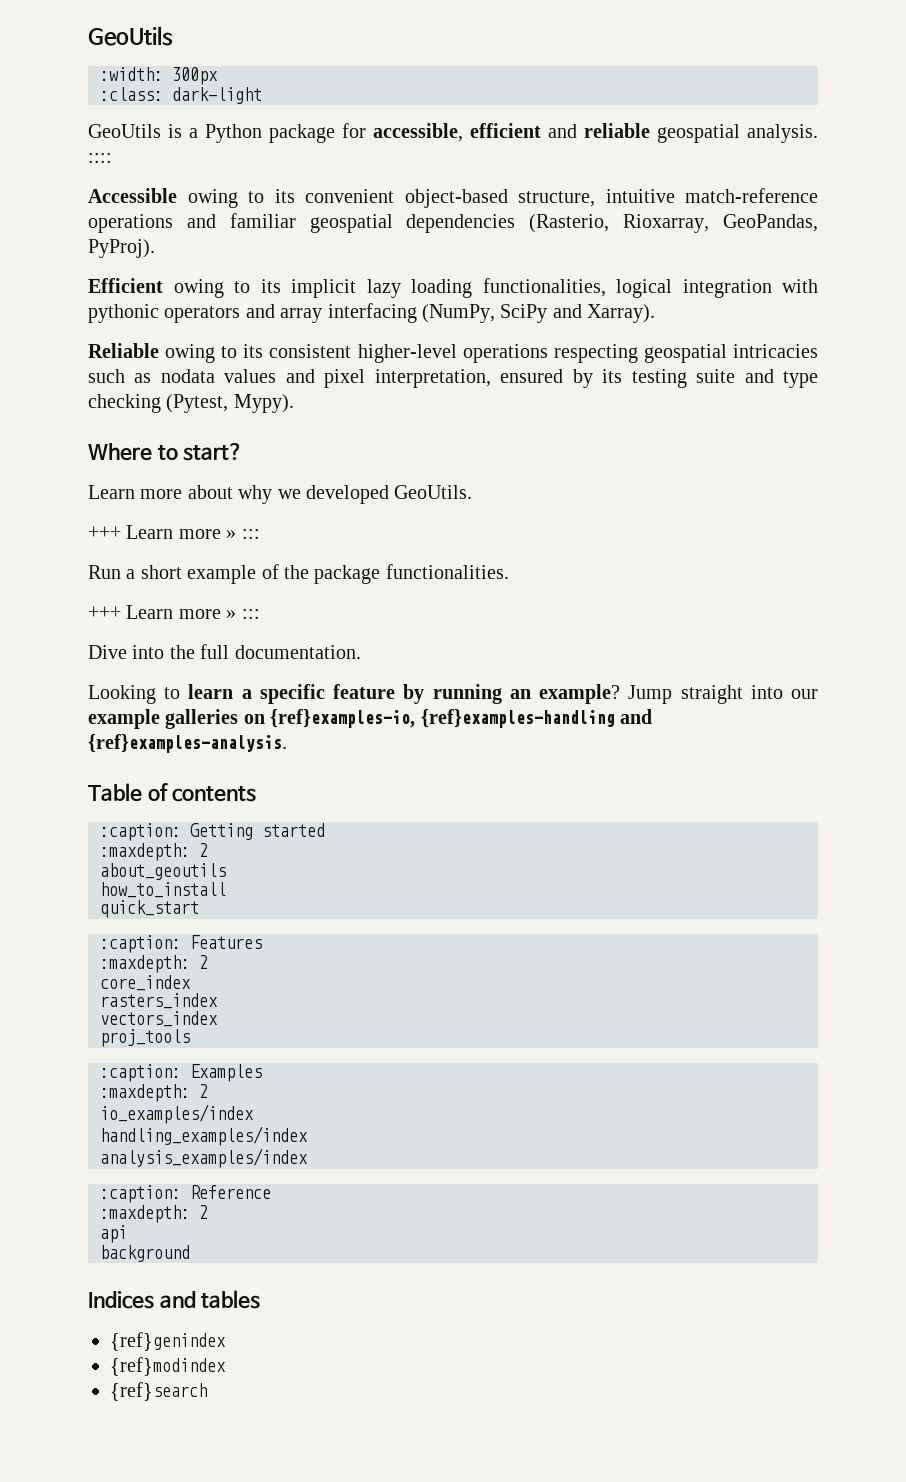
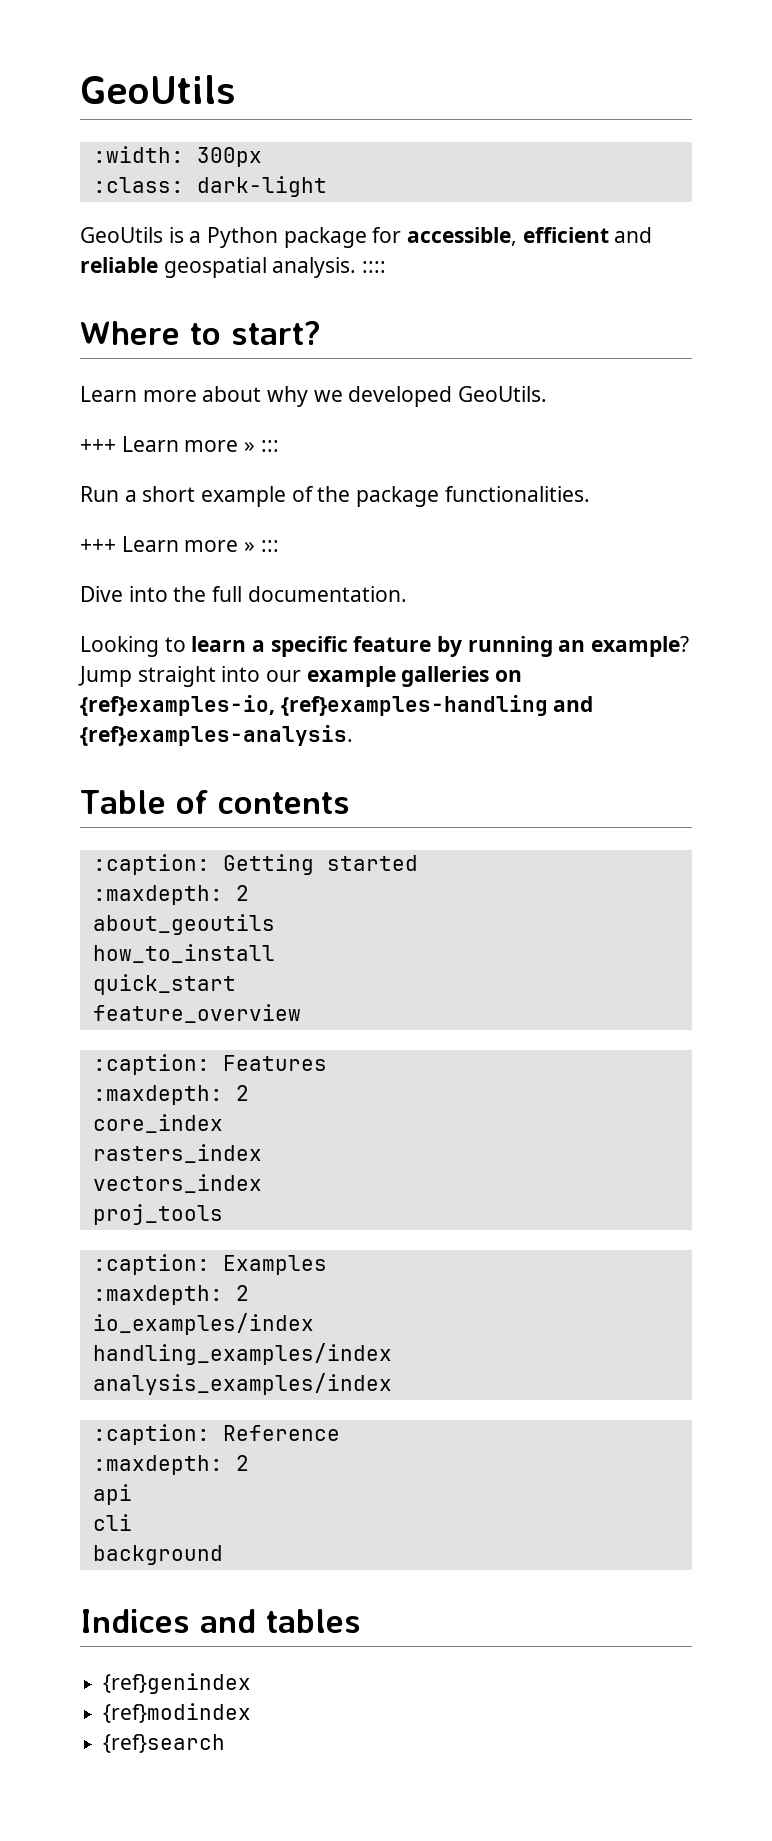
- Accessible owing to its convenient object-based structure, intuitive match-reference operations and familiar geospatial dependencies (Rasterio, Rioxarray, GeoPandas, PyProj).
- Efficient owing to its implicit lazy loading functionalities, logical integration with pythonic operators and array interfacing (NumPy, SciPy and Xarray).
- Reliable owing to its consistent higher-level operations respecting geospatial intricacies such as nodata values and pixel interpretation, ensured by its testing suite and type checking (Pytest, Mypy).
+ feature_overview
+ cli

